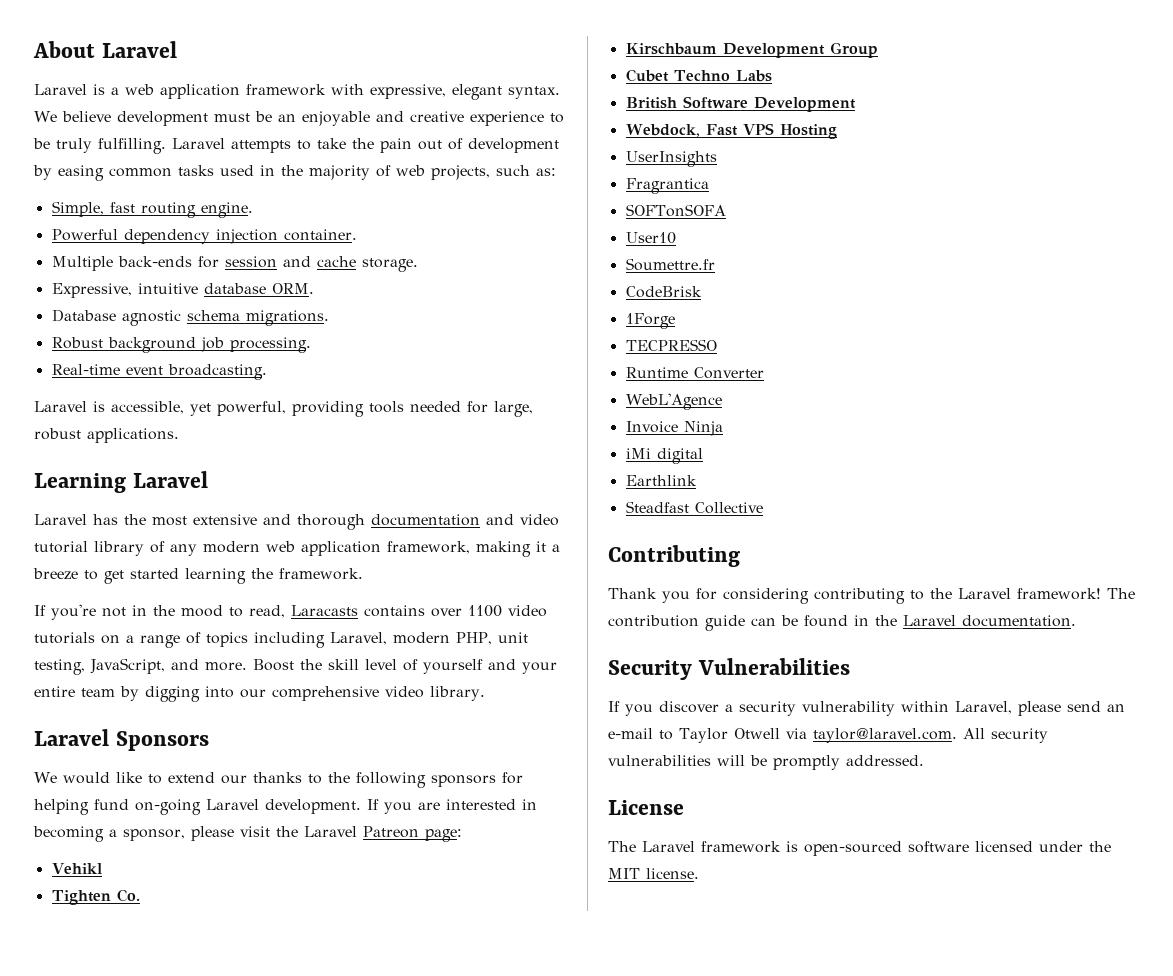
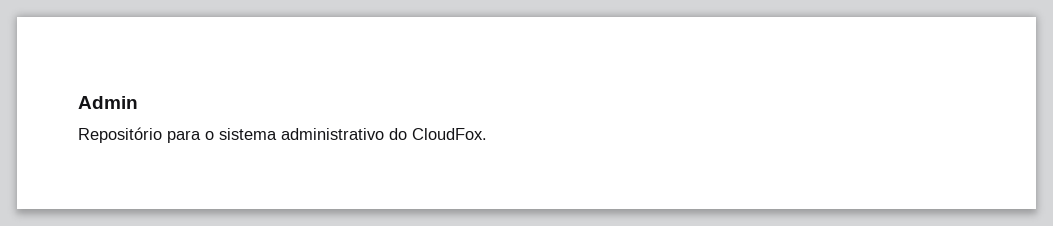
- About Laravel
- Laravel is a web application framework with expressive, elegant syntax. We believe development must be an enjoyable and creative experience to be truly fulfilling. Laravel attempts to take the pain out of development by easing common tasks used in the majority of web projects, such as:
- Simple, fast routing engine.
- Powerful dependency injection container.
- Multiple back-ends for session and cache storage.
- Expressive, intuitive database ORM.
- Database agnostic schema migrations.
- Robust background job processing.
- Real-time event broadcasting.
- Laravel is accessible, yet powerful, providing tools needed for large, robust applications.
- Learning Laravel
- Laravel has the most extensive and thorough documentation and video tutorial library of any modern web application framework, making it a breeze to get started learning the framework.
- If you're not in the mood to read, Laracasts contains over 1100 video tutorials on a range of topics including Laravel, modern PHP, unit testing, JavaScript, and more. Boost the skill level of yourself and your entire team by digging into our comprehensive video library.
- Laravel Sponsors
- We would like to extend our thanks to the following sponsors for helping fund on-going Laravel development. If you are interested in becoming a sponsor, please visit the Laravel Patreon page:
- Vehikl
- Tighten Co.
- Kirschbaum Development Group
- Cubet Techno Labs
- British Software Development
- Webdock, Fast VPS Hosting
- UserInsights
- Fragrantica
- SOFTonSOFA
- User10
- Soumettre.fr
- CodeBrisk
- 1Forge
- TECPRESSO
- Runtime Converter
- WebL'Agence
- Invoice Ninja
- iMi digital
- Earthlink
- Steadfast Collective
- Contributing
- Thank you for considering contributing to the Laravel framework! The contribution guide can be found in the Laravel documentation.
- Security Vulnerabilities
- If you discover a security vulnerability within Laravel, please send an e-mail to Taylor Otwell via taylor@laravel.com. All security vulnerabilities will be promptly addressed.
- License
- The Laravel framework is open-sourced software licensed under the MIT license.
+ Admin
+ Repositório para o sistema administrativo do CloudFox.

